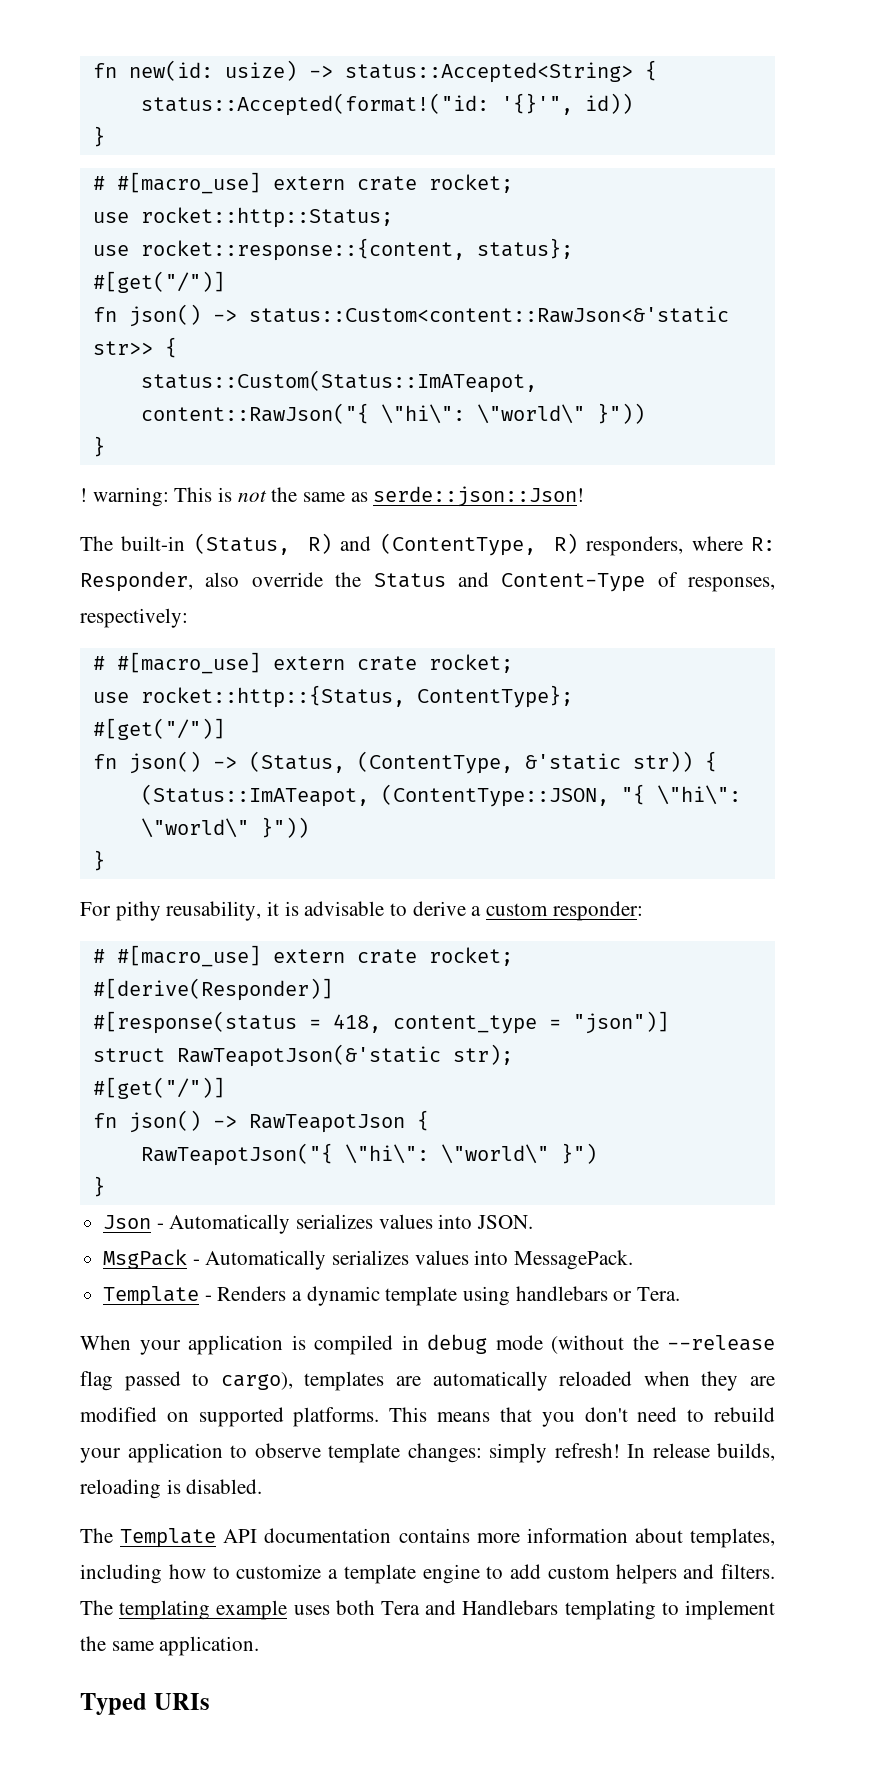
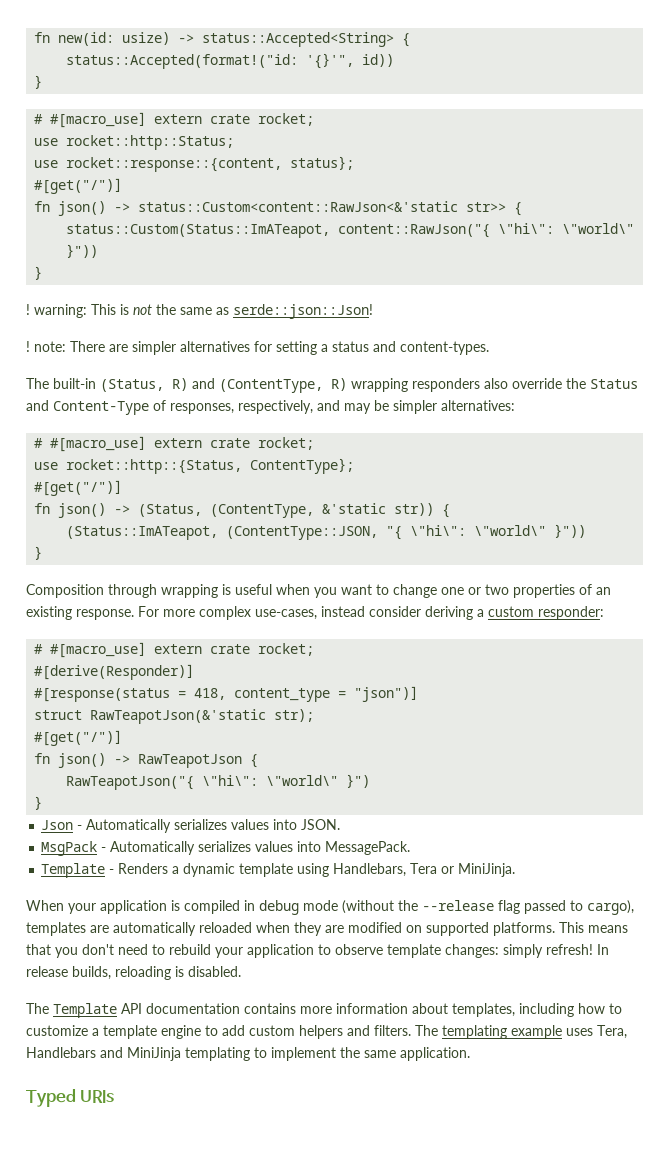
+ ! note: There are simpler alternatives for setting a status and content-types.
- The built-in (Status, R) and (ContentType, R) responders, where R: Responder, also override the Status and Content-Type of responses, respectively:
+ The built-in (Status, R) and (ContentType, R) wrapping responders also override the Status and Content-Type of responses, respectively, and may be simpler alternatives:
- For pithy reusability, it is advisable to derive a custom responder:
+ Composition through wrapping is useful when you want to change one or two properties of an existing response. For more complex use-cases, instead consider deriving a custom responder:
- Template - Renders a dynamic template using handlebars or Tera.
+ Template - Renders a dynamic template using Handlebars, Tera or MiniJinja.
- The templating example uses both Tera and Handlebars templating to implement the same application.
+ The templating example uses Tera, Handlebars and MiniJinja templating to implement the same application.

